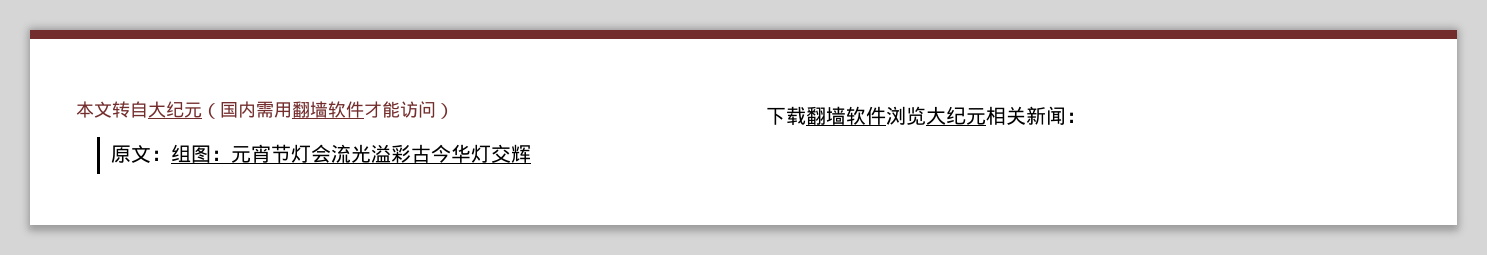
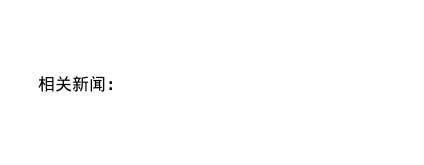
- 本文转自大纪元（国内需用翻墙软件才能访问）
- 原文：组图：元宵节灯会流光溢彩古今华灯交辉
- 下载翻墙软件浏览大纪元相关新闻：
+ 相关新闻：

